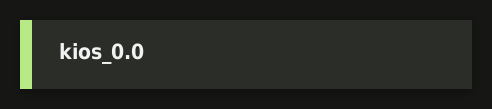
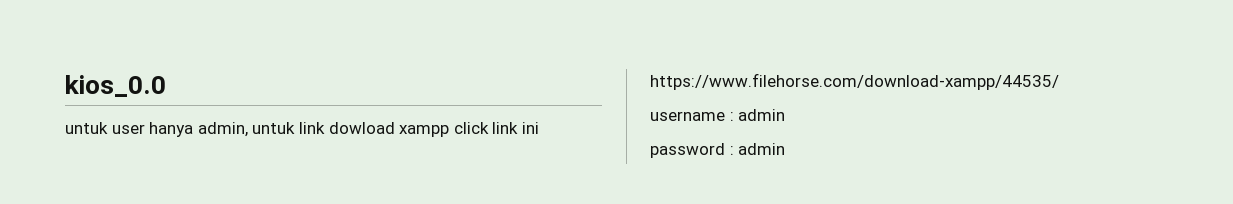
+ untuk user hanya admin, untuk link dowload xampp click link ini https://www.filehorse.com/download-xampp/44535/
+ username : admin
+ password : admin

